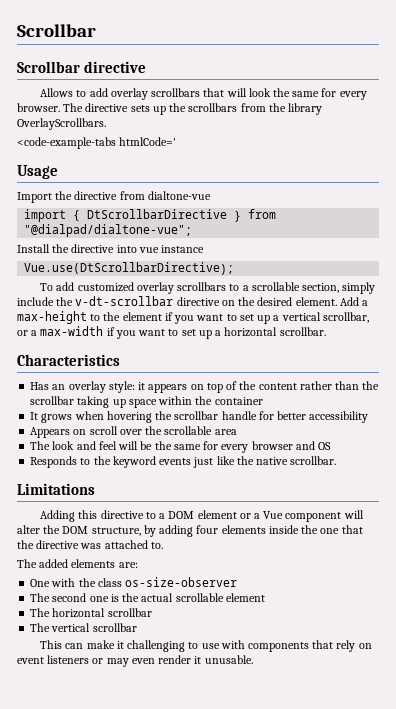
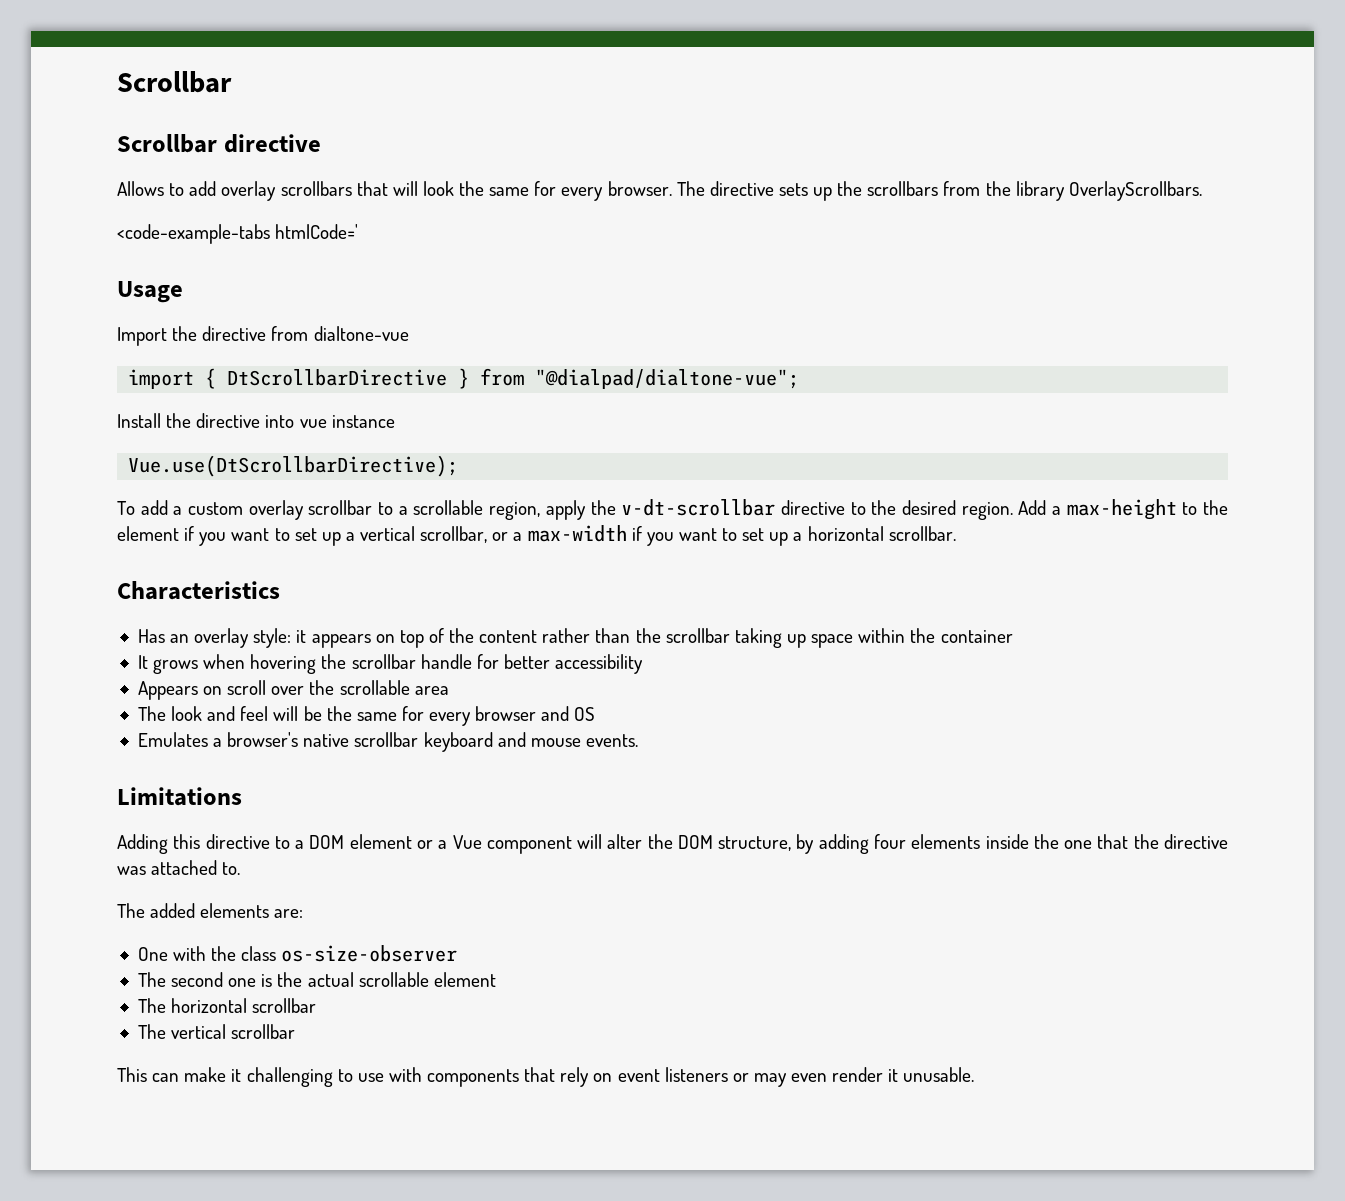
- To add customized overlay scrollbars to a scrollable section, simply include the v-dt-scrollbar directive on the desired element.
+ To add a custom overlay scrollbar to a scrollable region, apply the v-dt-scrollbar directive to the desired region.
- Responds to the keyword events just like the native scrollbar.
+ Emulates a browser's native scrollbar keyboard and mouse events.

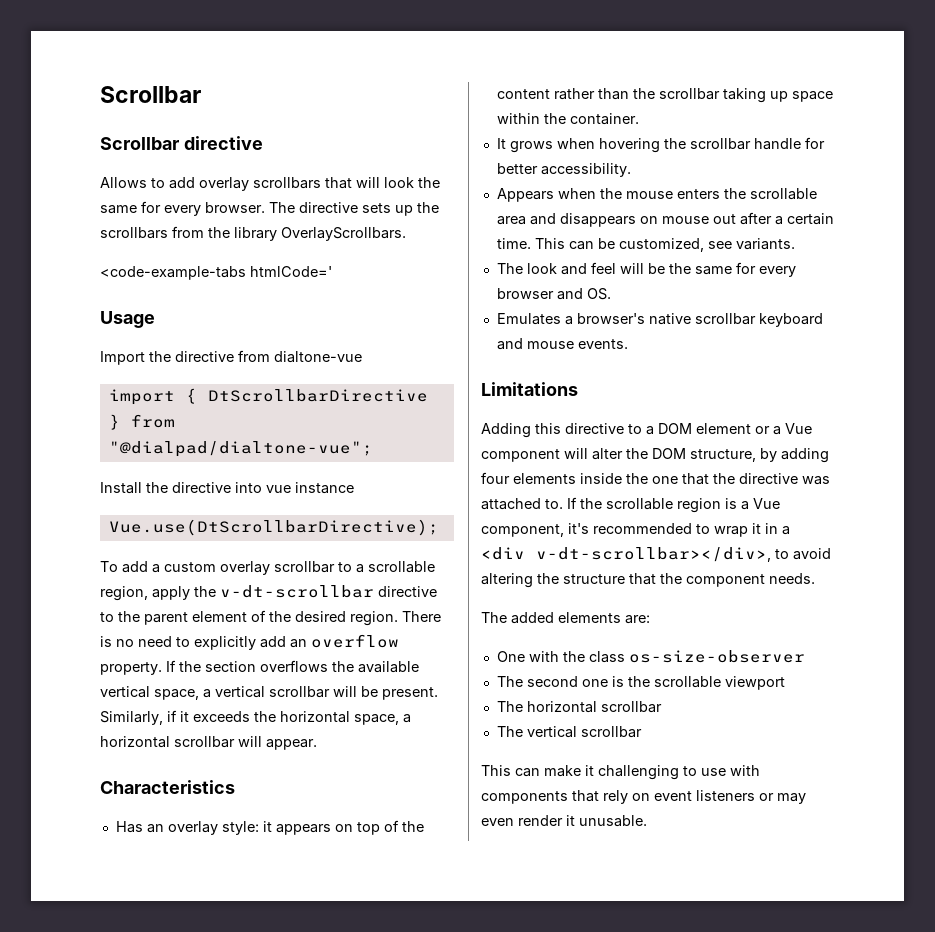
- To add a custom overlay scrollbar to a scrollable region, apply the v-dt-scrollbar directive to the desired region. Add a max-height to the element if you want to set up a vertical scrollbar, or a max-width if you want to set up a horizontal scrollbar.
+ To add a custom overlay scrollbar to a scrollable region, apply the v-dt-scrollbar directive to the parent element of the desired region. There is no need to explicitly add an overflow property. If the section overflows the available vertical space, a vertical scrollbar will be present. Similarly, if it exceeds the horizontal space, a horizontal scrollbar will appear.
- Has an overlay style: it appears on top of the content rather than the scrollbar taking up space within the container
+ Has an overlay style: it appears on top of the content rather than the scrollbar taking up space within the container.
- It grows when hovering the scrollbar handle for better accessibility
+ It grows when hovering the scrollbar handle for better accessibility.
- Appears on scroll over the scrollable area
+ Appears when the mouse enters the scrollable area and disappears on mouse out after a certain time. This can be customized, see variants.
- The look and feel will be the same for every browser and OS
+ The look and feel will be the same for every browser and OS.
+ If the scrollable region is a Vue component, it's recommended to wrap it in a <div v-dt-scrollbar></div>, to avoid altering the structure that the component needs.
- The second one is the actual scrollable element
+ The second one is the scrollable viewport

